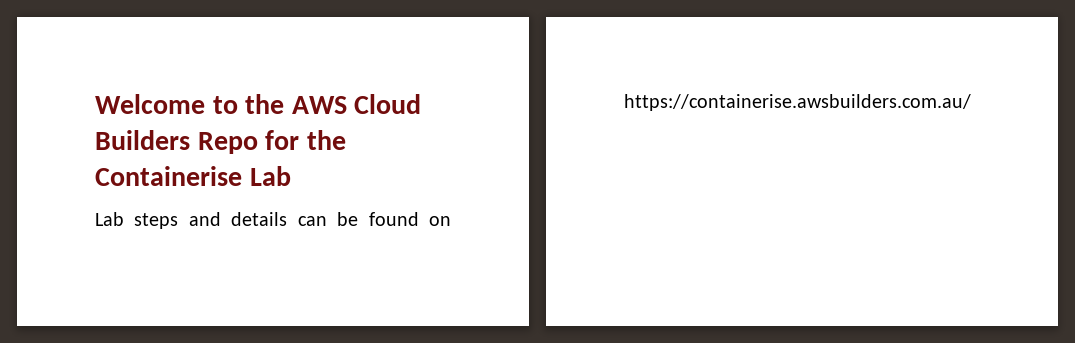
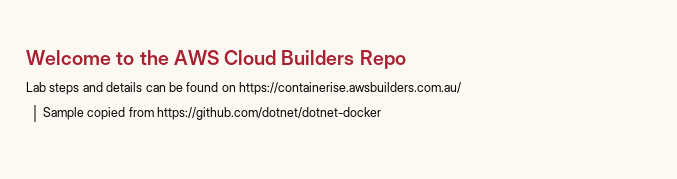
- Welcome to the AWS Cloud Builders Repo for the Containerise Lab
+ Welcome to the AWS Cloud Builders Repo
+ Sample copied from https://github.com/dotnet/dotnet-docker

